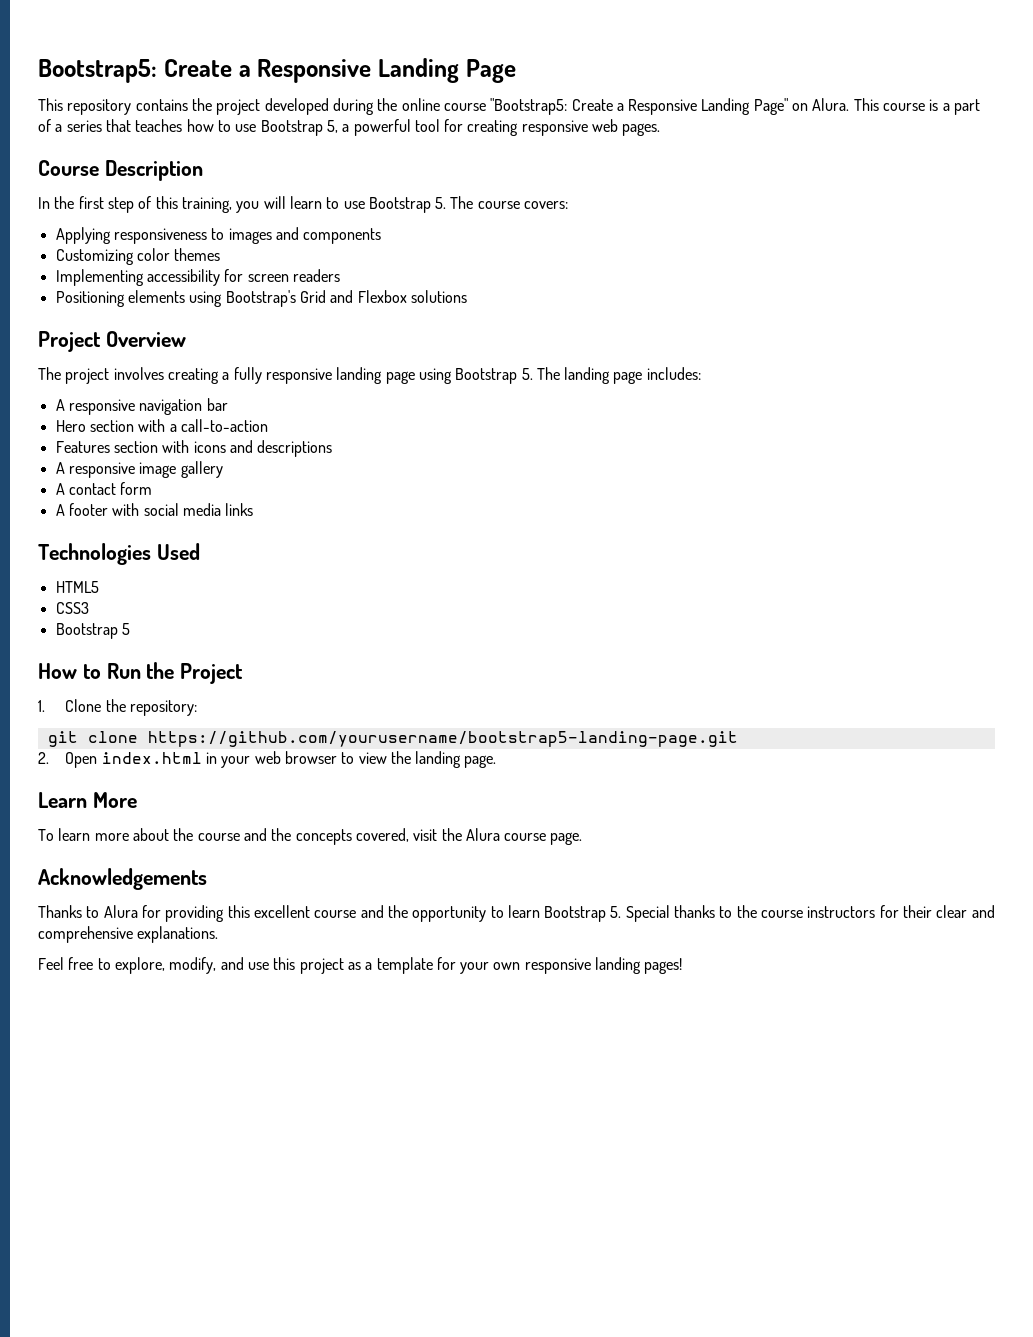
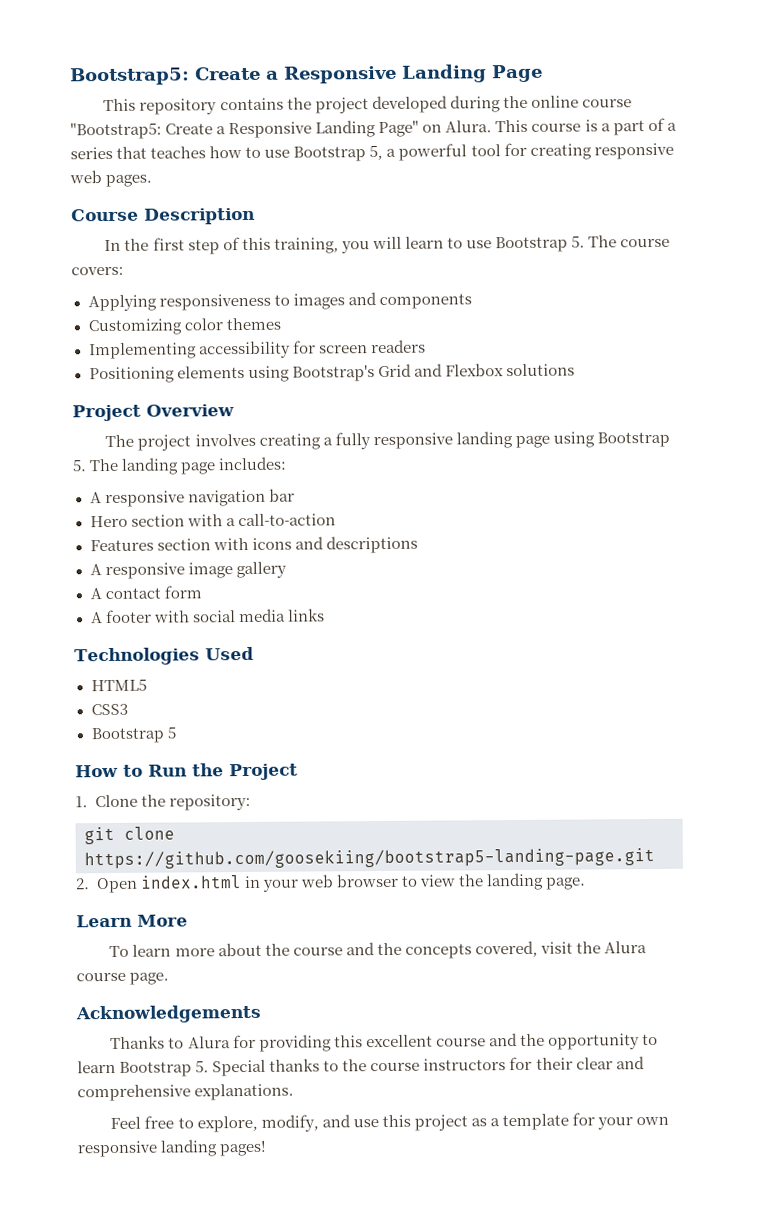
- git clone https://github.com/yourusername/bootstrap5-landing-page.git
+ git clone https://github.com/goosekiing/bootstrap5-landing-page.git

